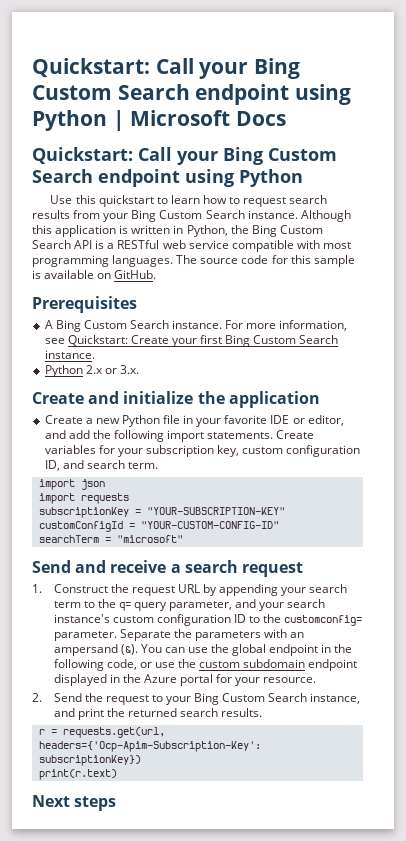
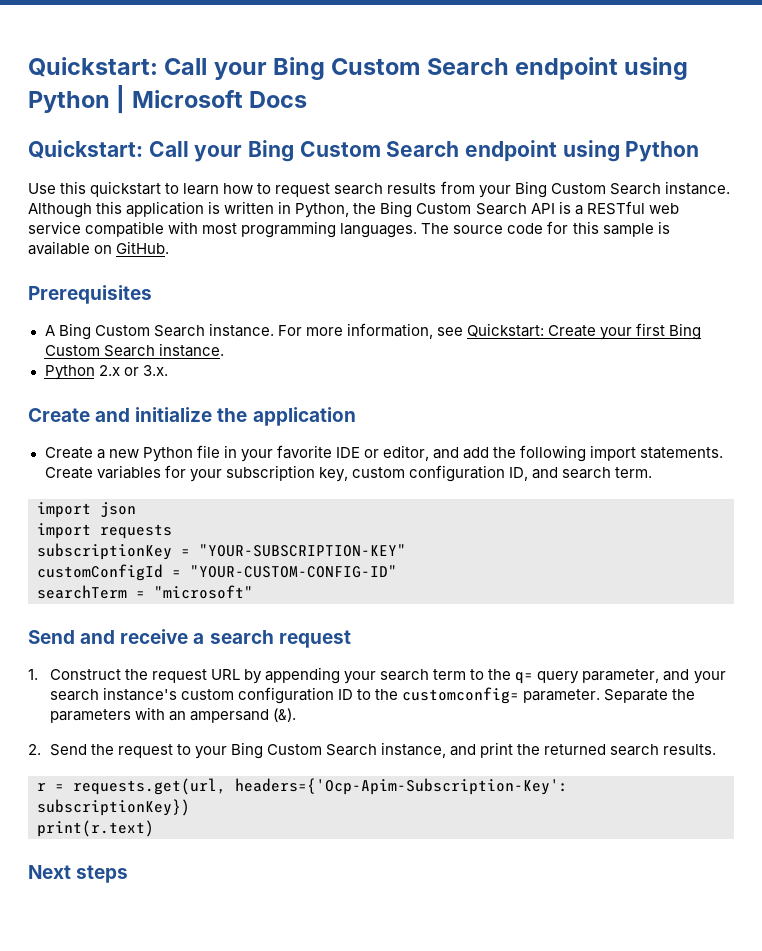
- You can use the global endpoint in the following code, or use the custom subdomain endpoint displayed in the Azure portal for your resource.

